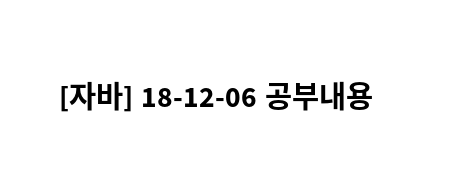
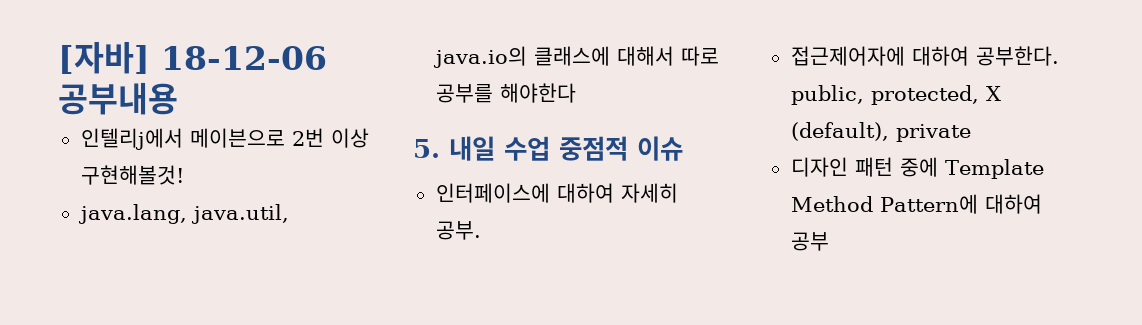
+ 인텔리j에서 메이븐으로 2번 이상 구현해볼것!
+ java.lang, java.util, java.io의 클래스에 대해서 따로 공부를 해야한다
+ 5. 내일 수업 중점적 이슈
+ 인터페이스에 대하여 자세히 공부.
+ 접근제어자에 대하여 공부한다. public, protected, X (default), private
+ 디자인 패턴 중에 Template Method Pattern에 대하여 공부

